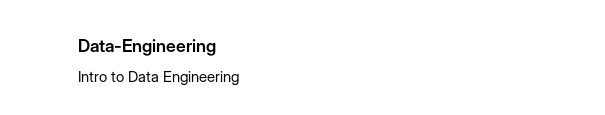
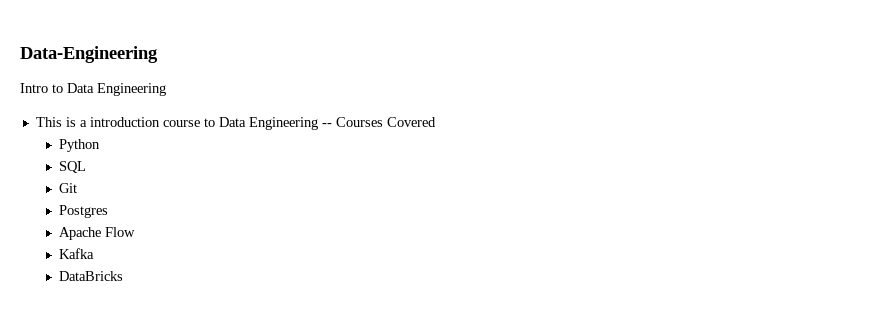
+ This is a introduction course to Data Engineering -- Courses Covered
+ Python
+ SQL
+ Git
+ Postgres
+ Apache Flow
+ Kafka
+ DataBricks

